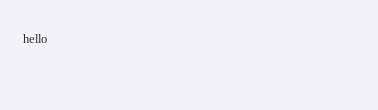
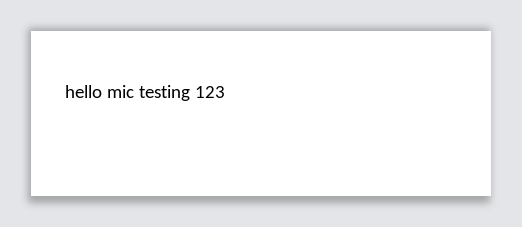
- hello
+ hello mic testing 123

